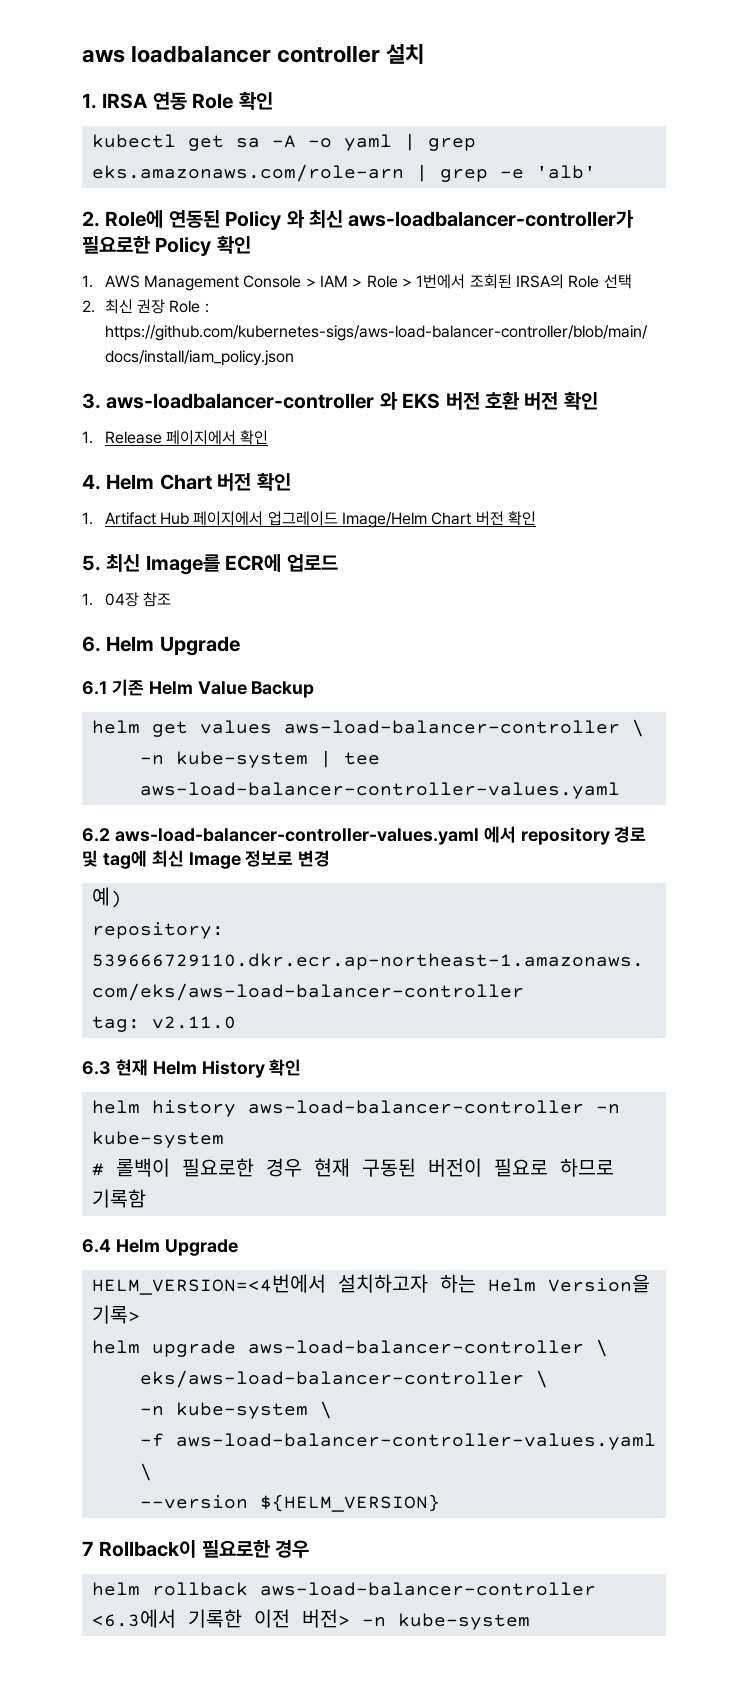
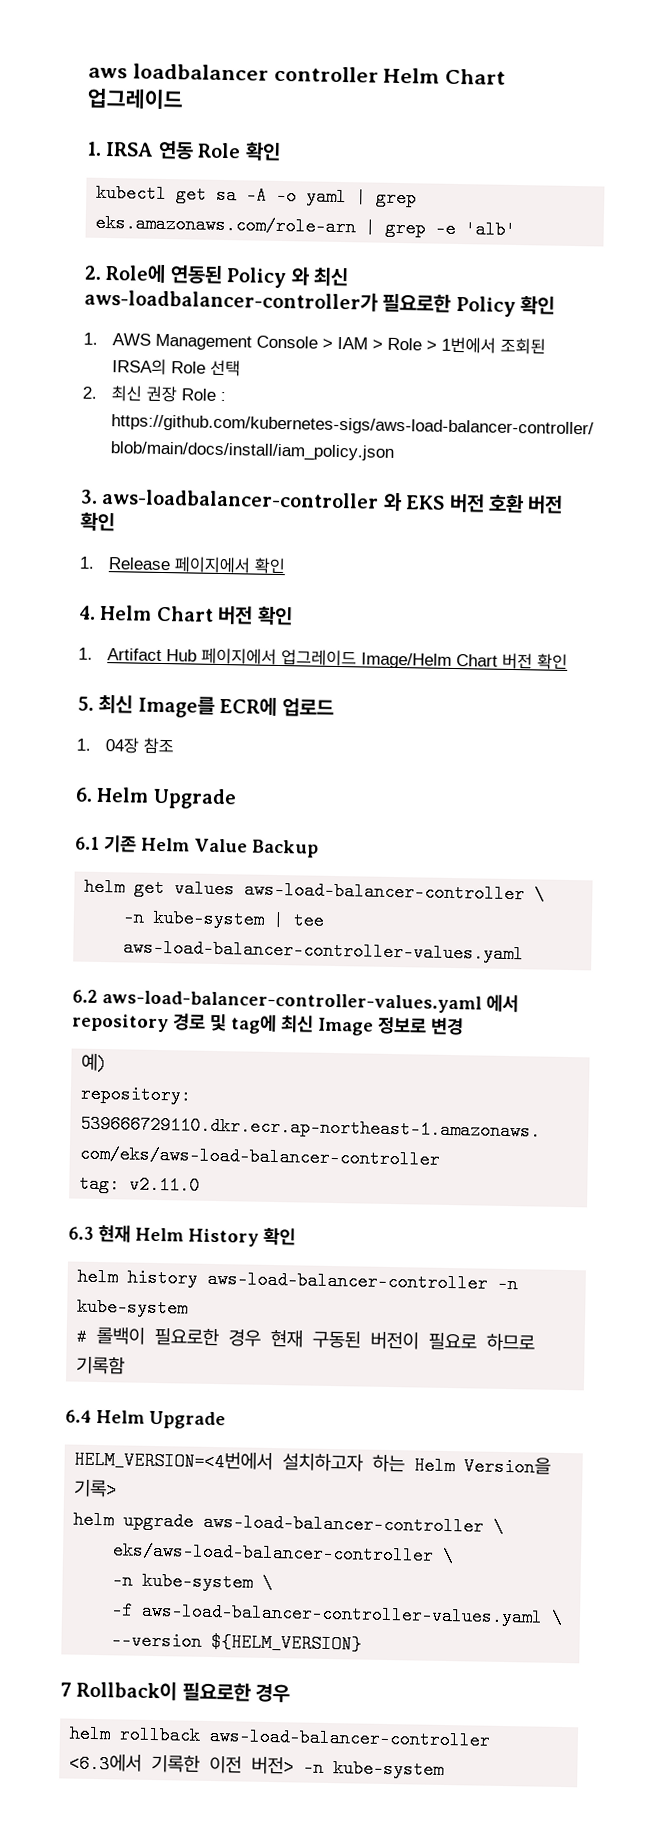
- aws loadbalancer controller 설치
+ aws loadbalancer controller Helm Chart 업그레이드

